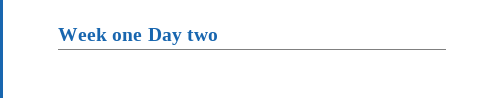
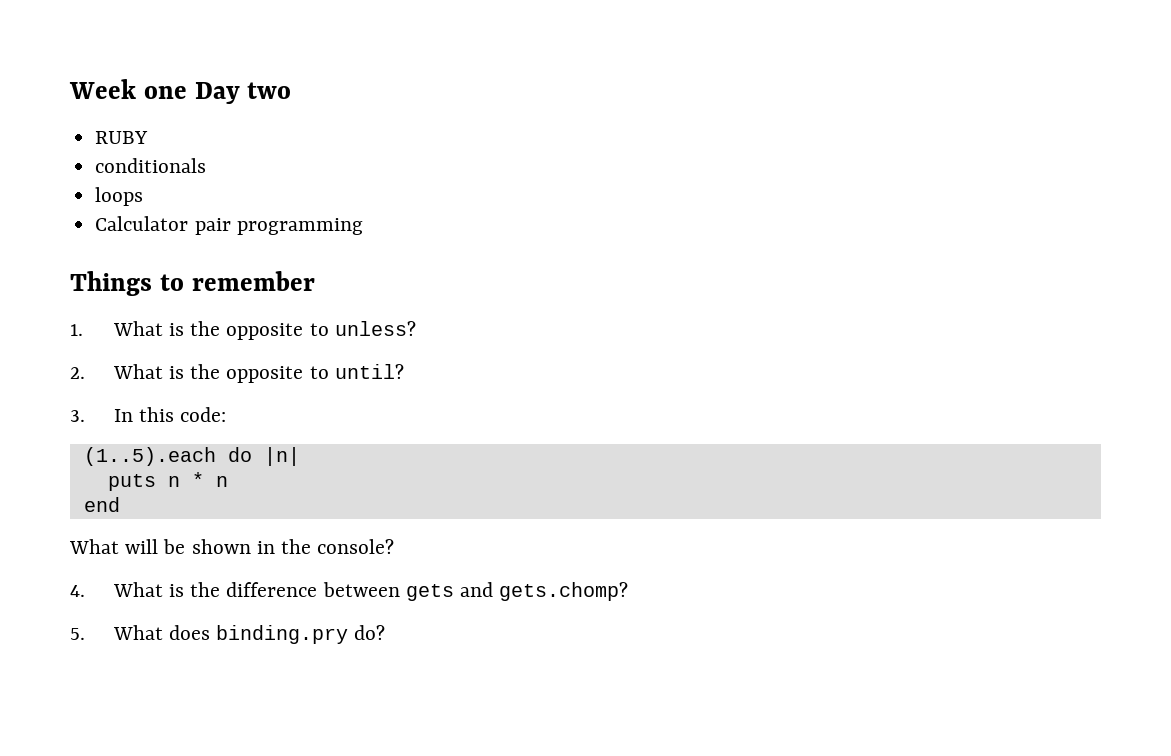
+ RUBY
+ conditionals
+ loops
+ Calculator pair programming
+ Things to remember
+ 1. What is the opposite to unless?
+ 2. What is the opposite to until?
+ 3. In this code:
+ (1..5).each do |n|
+ puts n * n
+ end
+ What will be shown in the console?
+ 4. What is the difference between gets and gets.chomp?
+ 5. What does binding.pry do?

